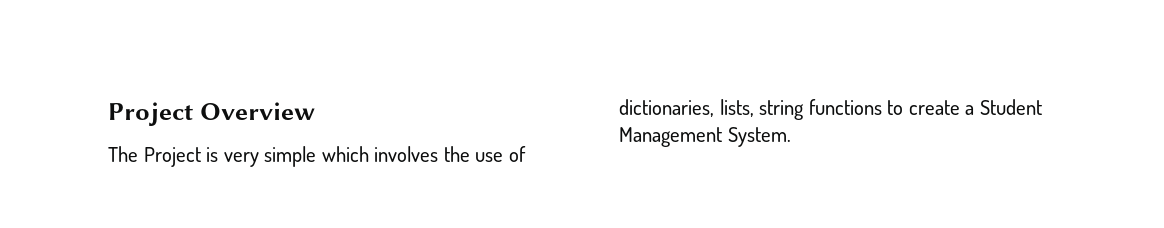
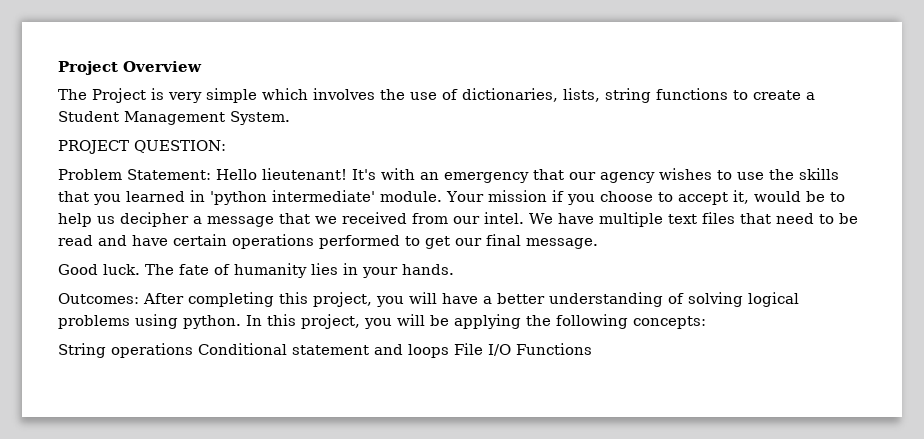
+ PROJECT QUESTION:
+ Problem Statement: Hello lieutenant! It's with an emergency that our agency wishes to use the skills that you learned in 'python intermediate' module. Your mission if you choose to accept it, would be to help us decipher a message that we received from our intel. We have multiple text files that need to be read and have certain operations performed to get our final message.
+ Good luck. The fate of humanity lies in your hands.
+ Outcomes: After completing this project, you will have a better understanding of solving logical problems using python. In this project, you will be applying the following concepts:
+ String operations Conditional statement and loops File I/O Functions

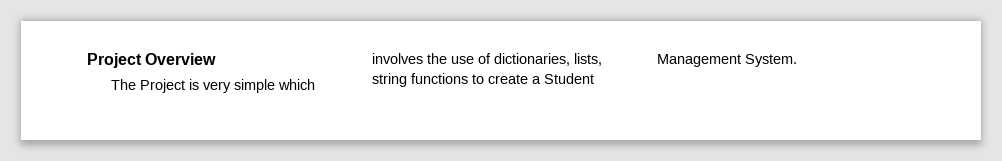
- PROJECT QUESTION:
- Problem Statement: Hello lieutenant! It's with an emergency that our agency wishes to use the skills that you learned in 'python intermediate' module. Your mission if you choose to accept it, would be to help us decipher a message that we received from our intel. We have multiple text files that need to be read and have certain operations performed to get our final message.
- Good luck. The fate of humanity lies in your hands.
- Outcomes: After completing this project, you will have a better understanding of solving logical problems using python. In this project, you will be applying the following concepts:
- String operations Conditional statement and loops File I/O Functions

